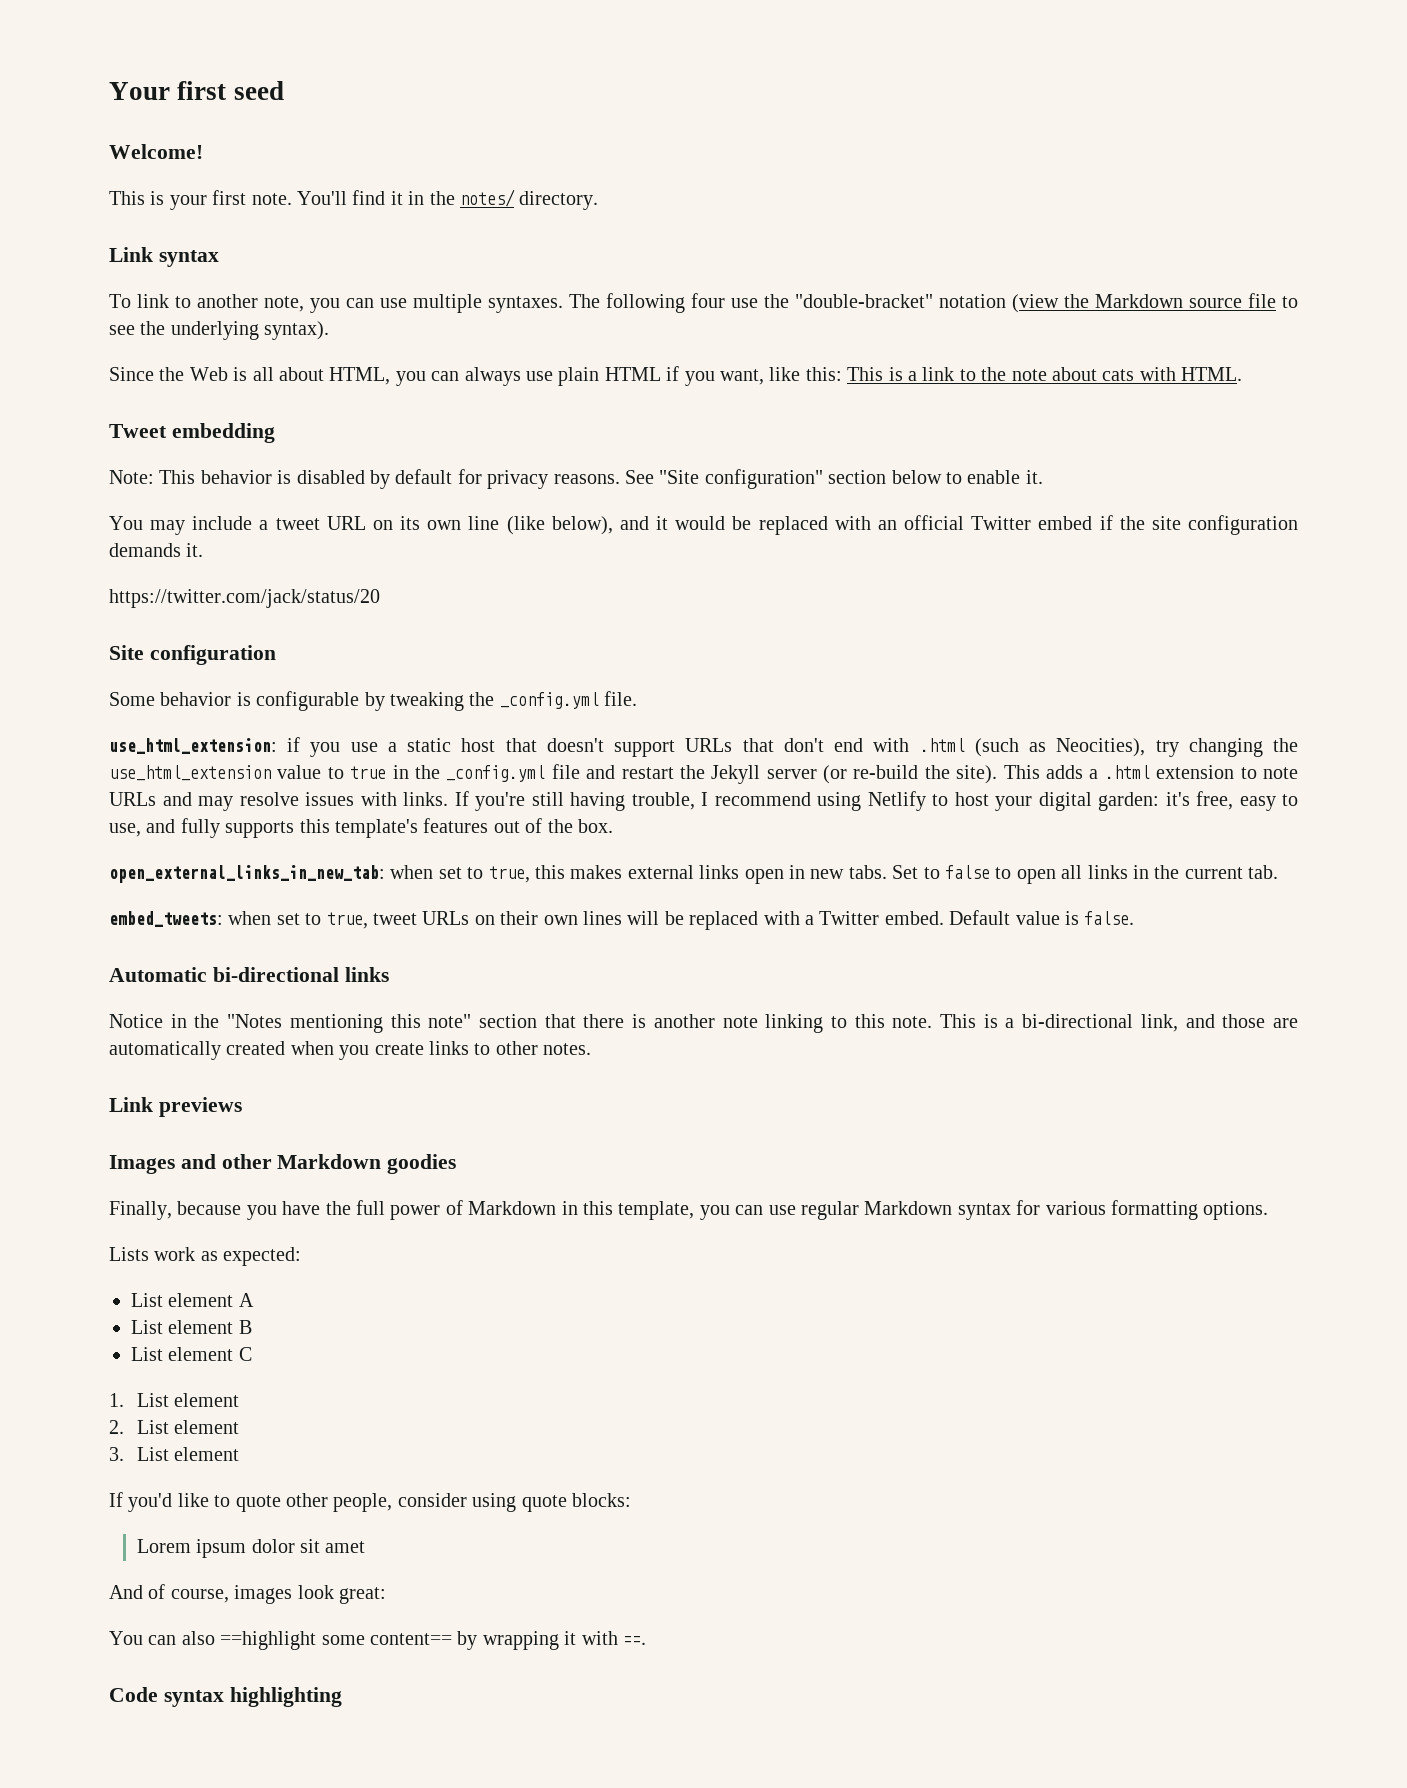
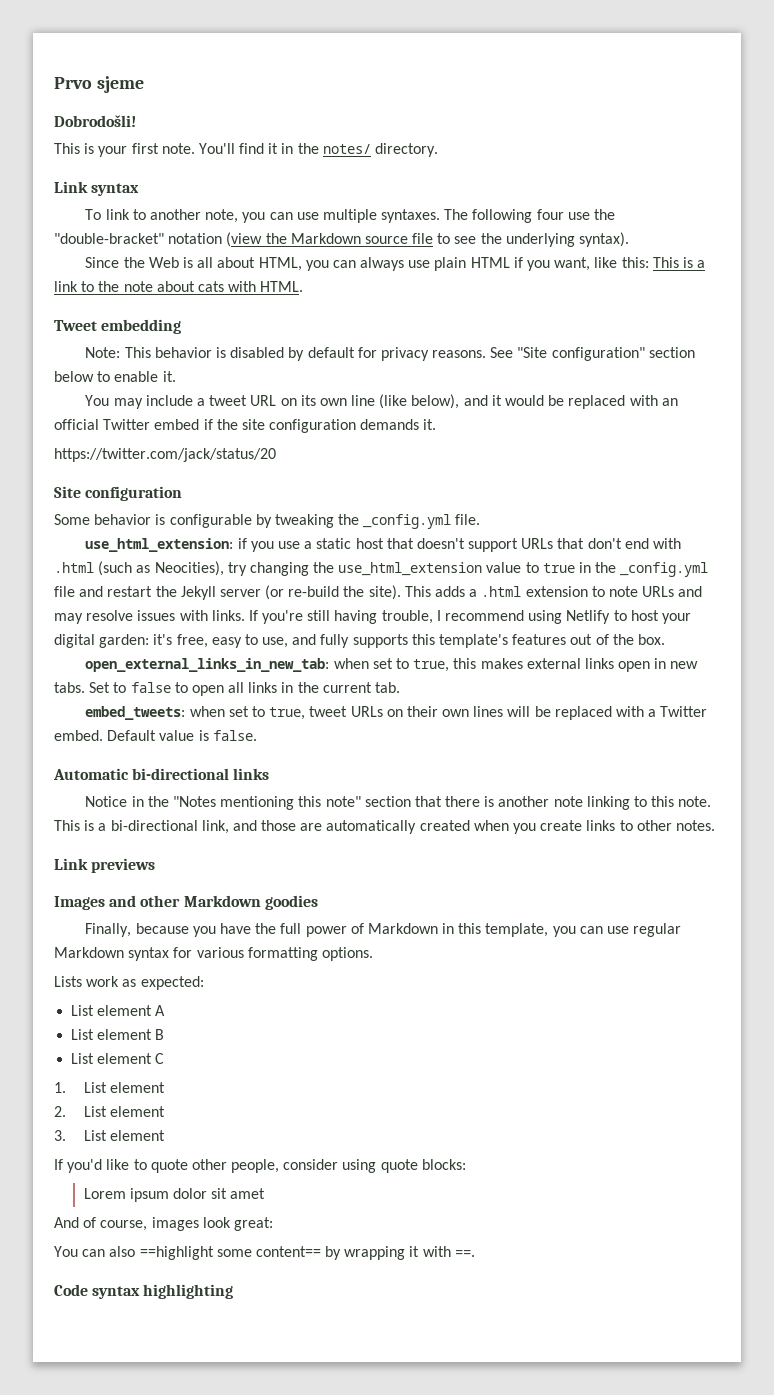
- Your first seed
- Welcome!
+ Prvo sjeme
+ Dobrodošli!

